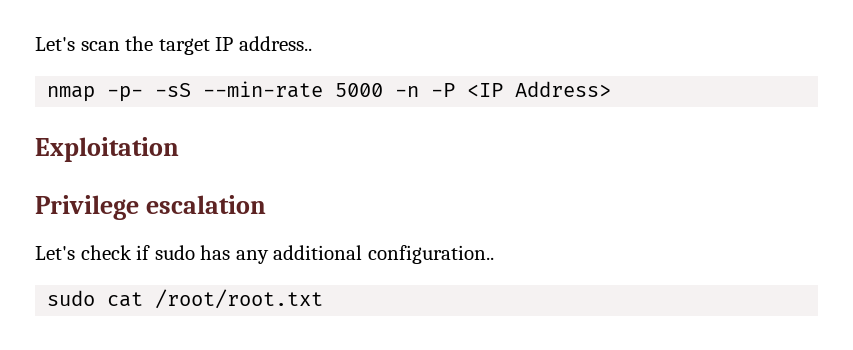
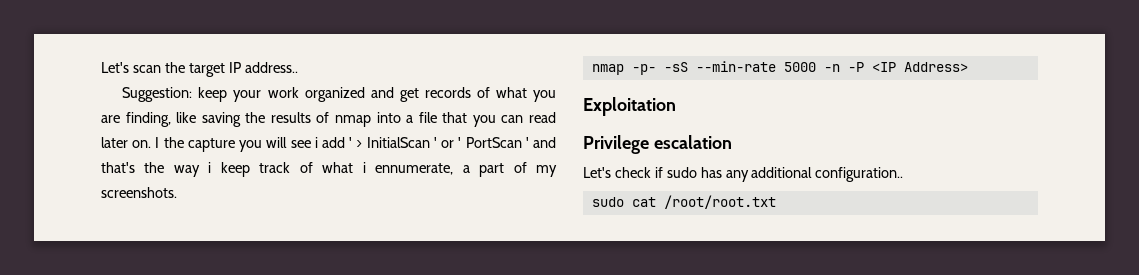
+ Suggestion: keep your work organized and get records of what you are finding, like saving the results of nmap into a file that you can read later on. I the capture you will see i add ' > InitialScan ' or ' PortScan ' and that's the way i keep track of what i ennumerate, a part of my screenshots.

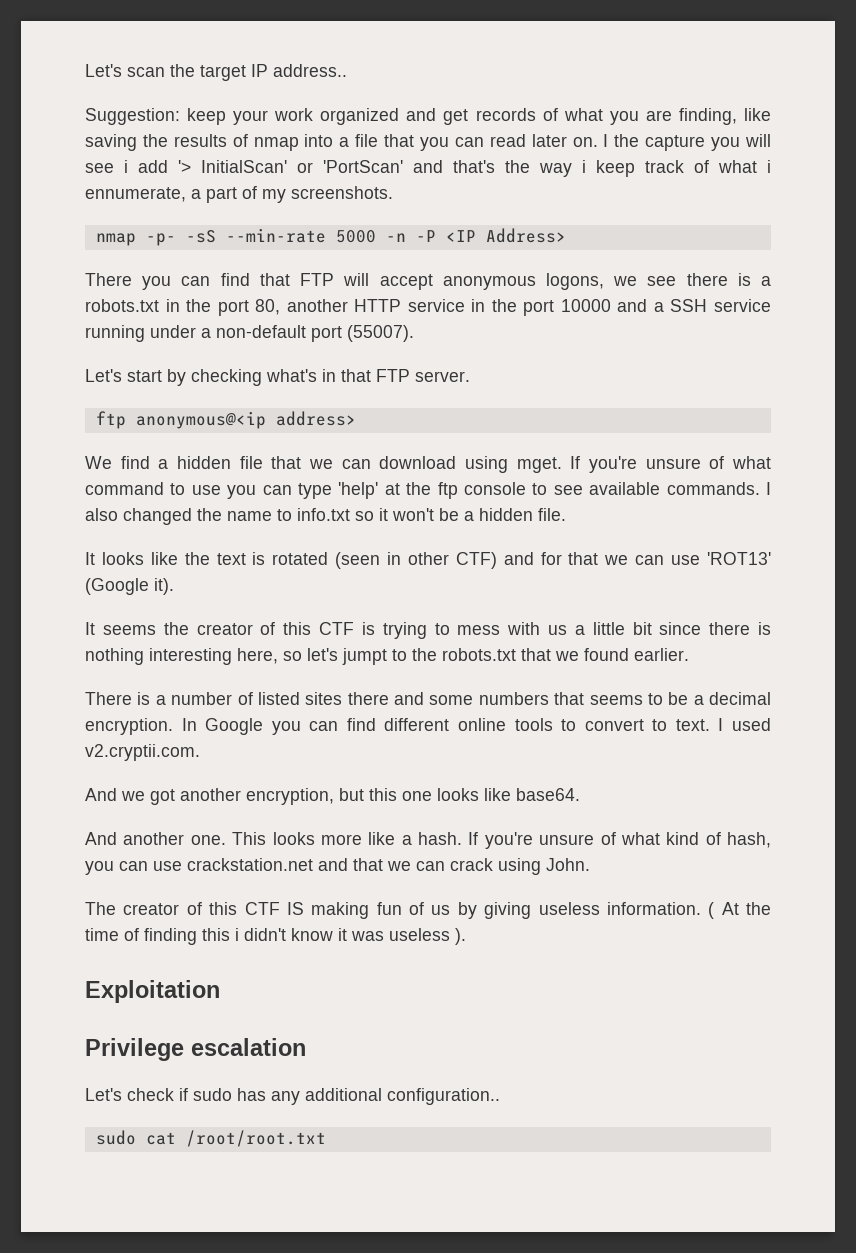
- I the capture you will see i add ' > InitialScan ' or ' PortScan ' and that's the way i keep track of what i ennumerate, a part of my screenshots.
+ I the capture you will see i add '> InitialScan' or 'PortScan' and that's the way i keep track of what i ennumerate, a part of my screenshots.
+ There you can find that FTP will accept anonymous logons, we see there is a robots.txt in the port 80, another HTTP service in the port 10000 and a SSH service running under a non-default port (55007).
+ Let's start by checking what's in that FTP server.
+ ftp anonymous@<ip address>
+ We find a hidden file that we can download using mget. If you're unsure of what command to use you can type 'help' at the ftp console to see available commands. I also changed the name to info.txt so it won't be a hidden file.
+ It looks like the text is rotated (seen in other CTF) and for that we can use 'ROT13' (Google it).
+ It seems the creator of this CTF is trying to mess with us a little bit since there is nothing interesting here, so let's jumpt to the robots.txt that we found earlier.
+ There is a number of listed sites there and some numbers that seems to be a decimal encryption. In Google you can find different online tools to convert to text. I used v2.cryptii.com.
+ And we got another encryption, but this one looks like base64.
+ And another one. This looks more like a hash. If you're unsure of what kind of hash, you can use crackstation.net and that we can crack using John.
+ The creator of this CTF IS making fun of us by giving useless information. ( At the time of finding this i didn't know it was useless ).

